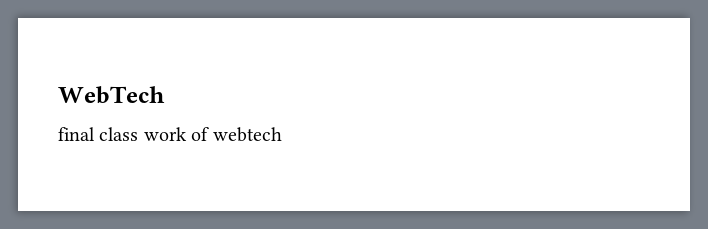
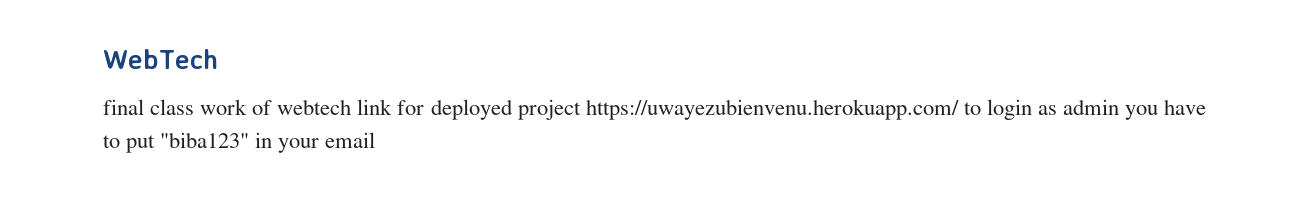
- final class work of webtech
+ final class work of webtech link for deployed project https://uwayezubienvenu.herokuapp.com/ to login as admin you have to put "biba123" in your email

